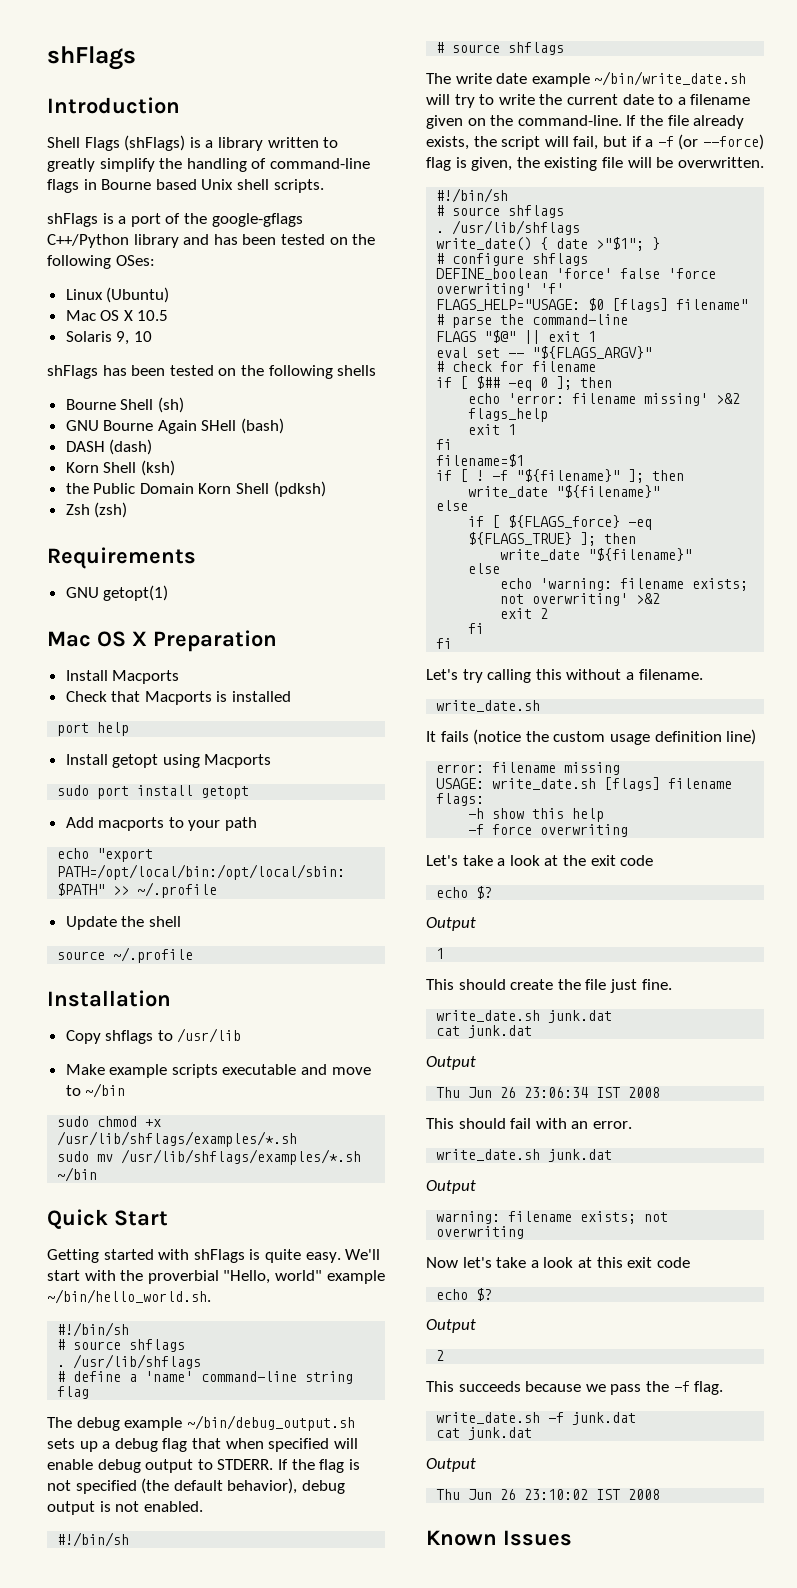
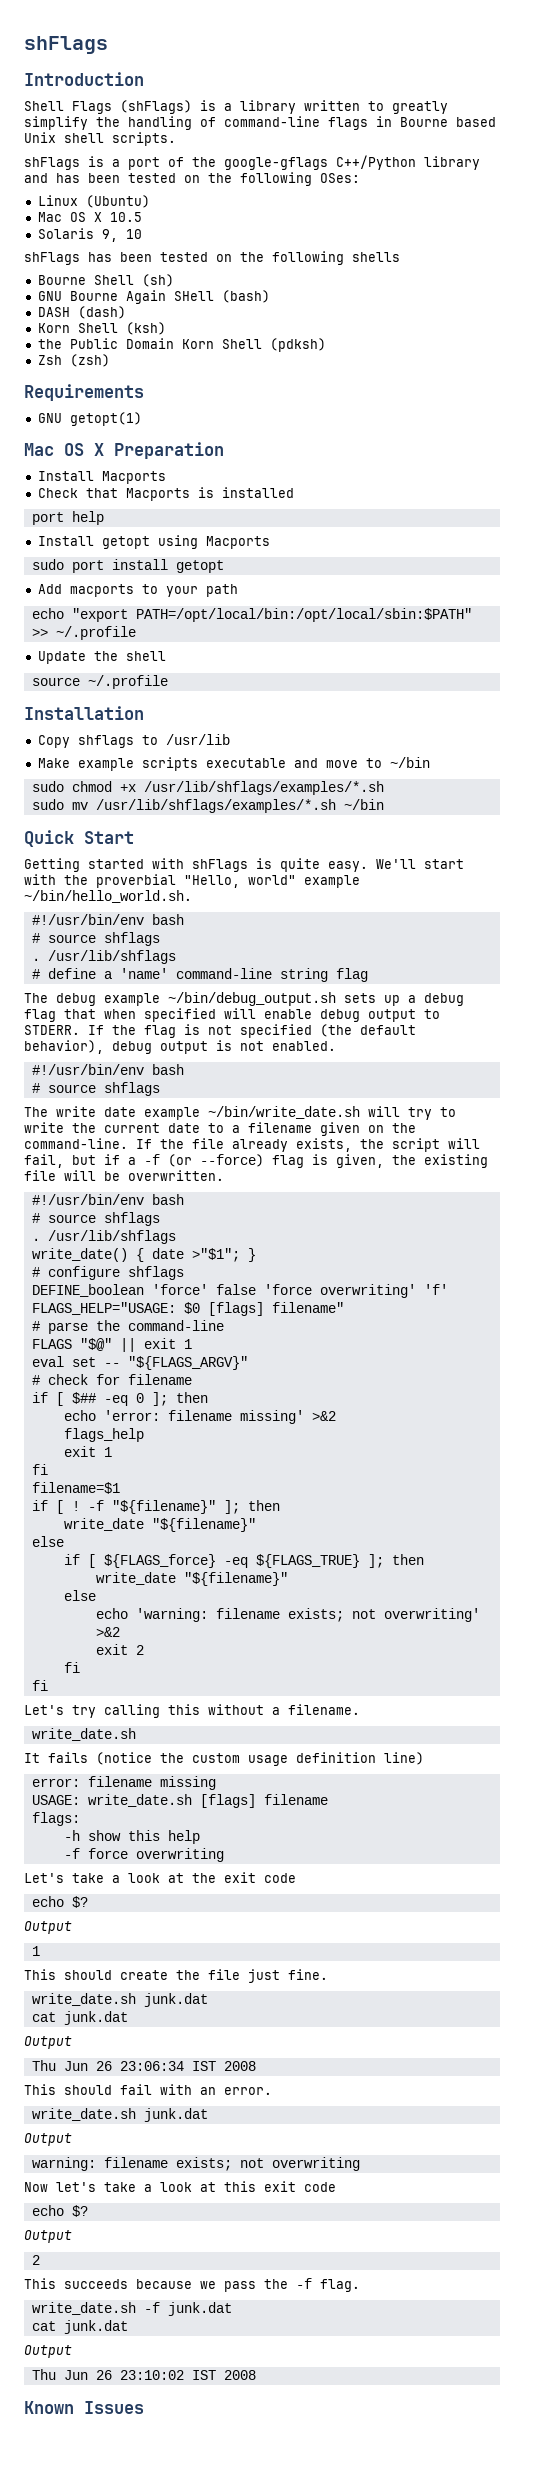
  We'll start with the proverbial "Hello, world" example ~/bin/hello_world.sh.
- #!/bin/sh
+ #!/usr/bin/env bash
  If the flag is not specified (the default behavior), debug output is not enabled.
- #!/bin/sh
+ #!/usr/bin/env bash
  If the file already exists, the script will fail, but if a -f (or --force) flag is given, the existing file will be overwritten.
- #!/bin/sh
+ #!/usr/bin/env bash

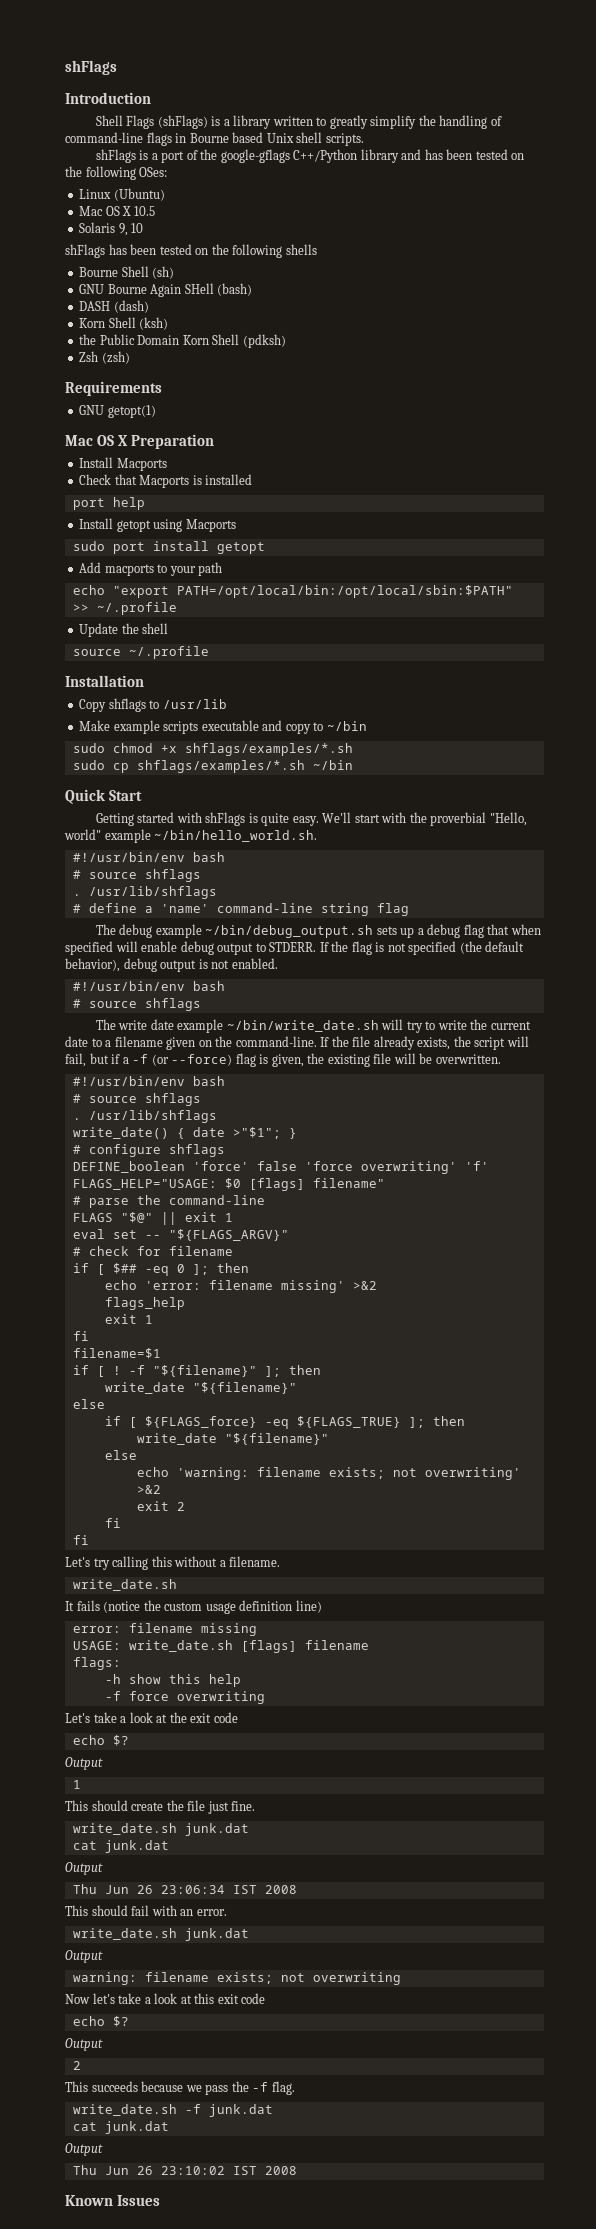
- Make example scripts executable and move to ~/bin
+ Make example scripts executable and copy to ~/bin
- sudo chmod +x /usr/lib/shflags/examples/*.sh
- sudo mv /usr/lib/shflags/examples/*.sh ~/bin
+ sudo chmod +x shflags/examples/*.sh
+ sudo cp shflags/examples/*.sh ~/bin

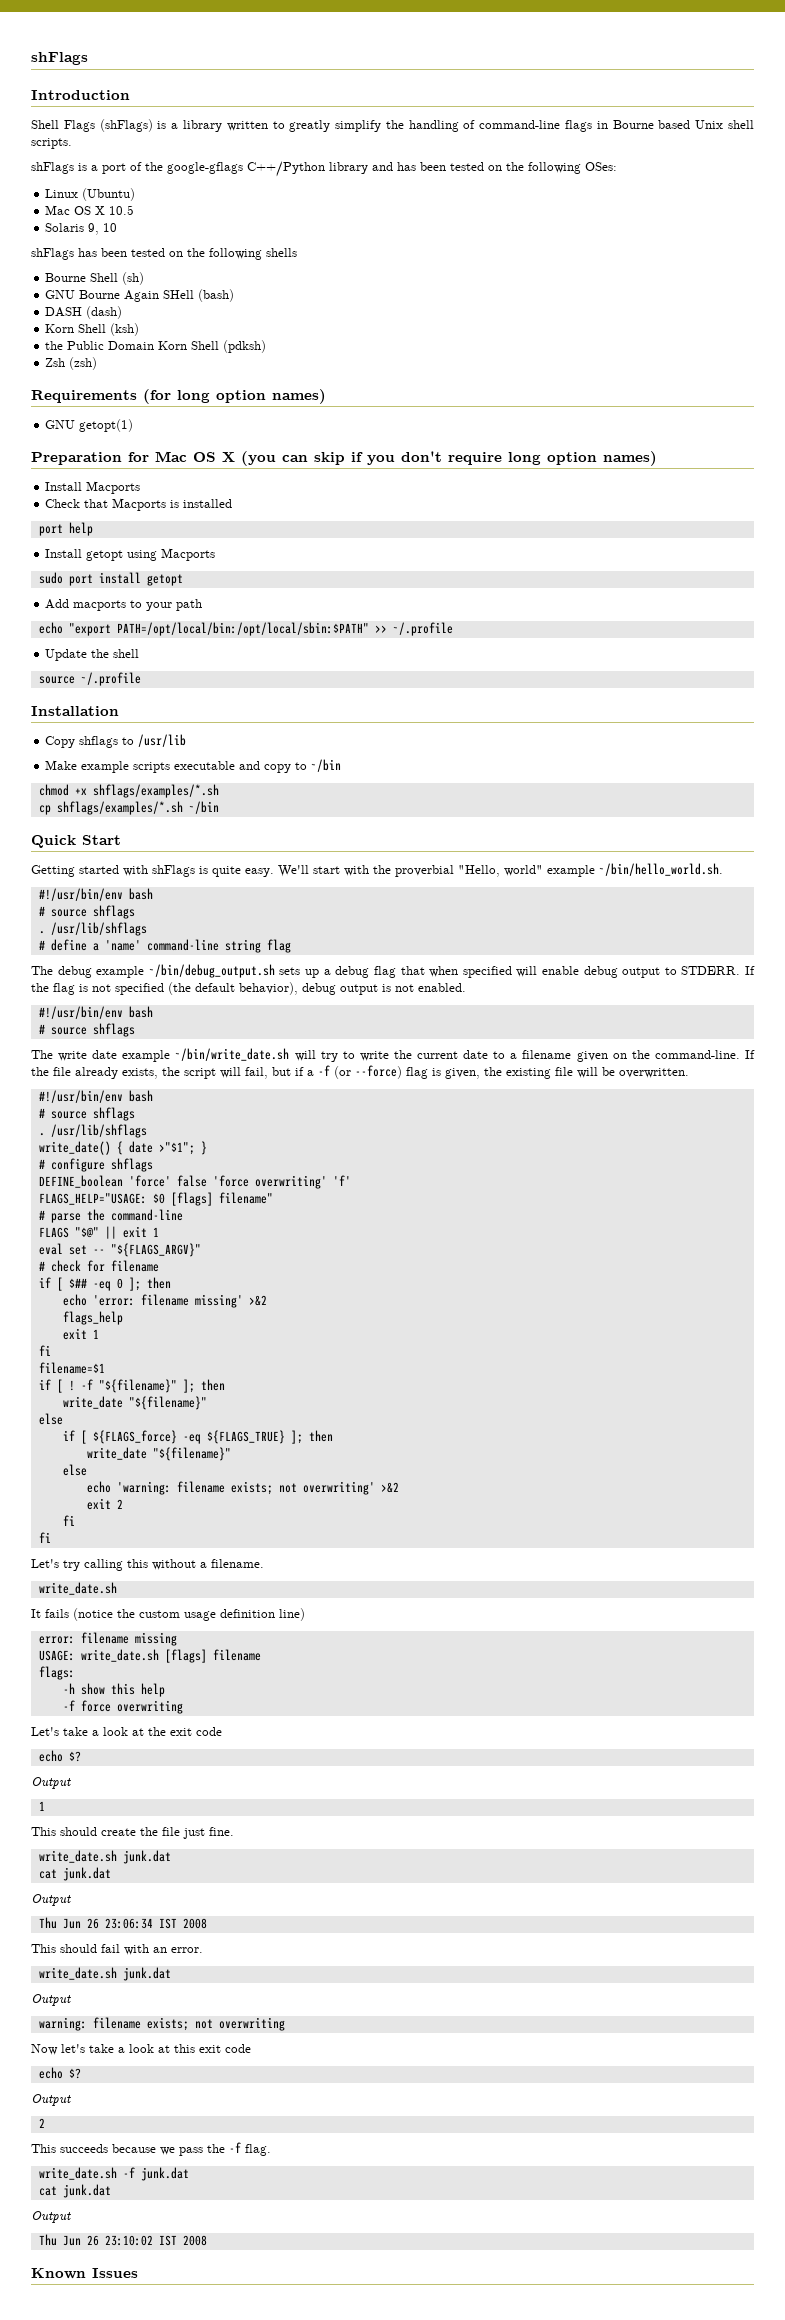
- Requirements
+ Requirements (for long option names)
- Mac OS X Preparation
+ Preparation for Mac OS X (you can skip if you don't require long option names)
- sudo chmod +x shflags/examples/*.sh
+ chmod +x shflags/examples/*.sh
- sudo cp shflags/examples/*.sh ~/bin
+ cp shflags/examples/*.sh ~/bin

